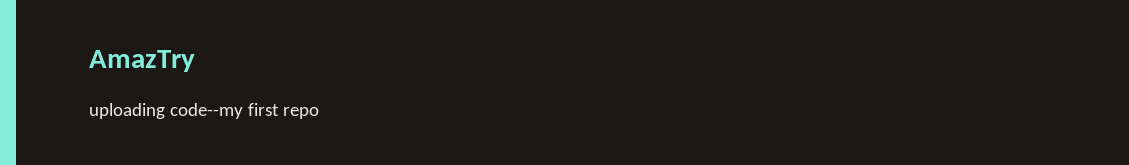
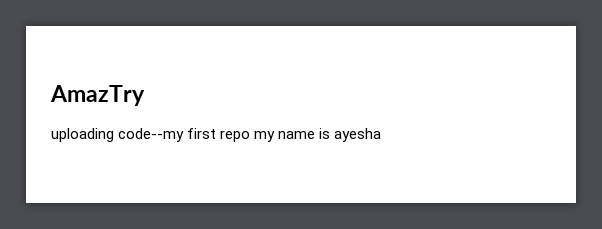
- uploading code--my first repo
+ uploading code--my first repo my name is ayesha

